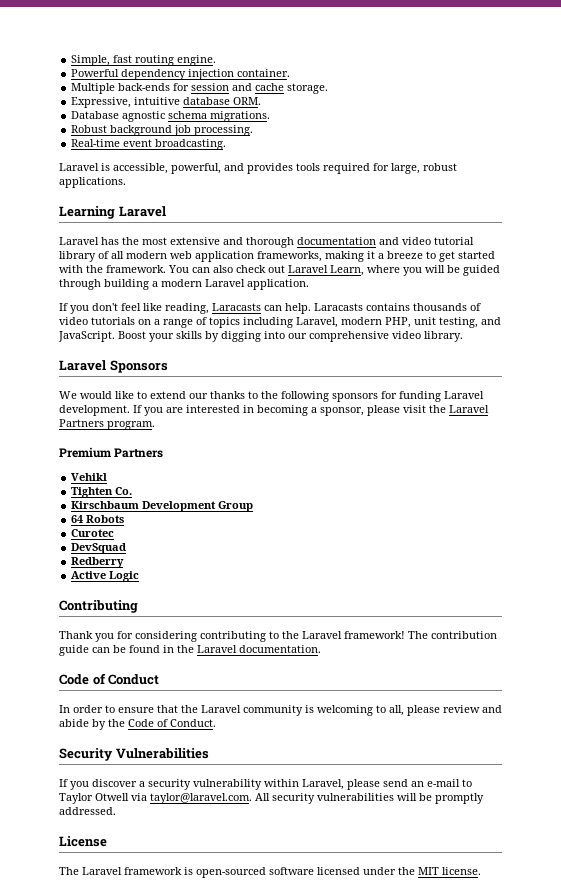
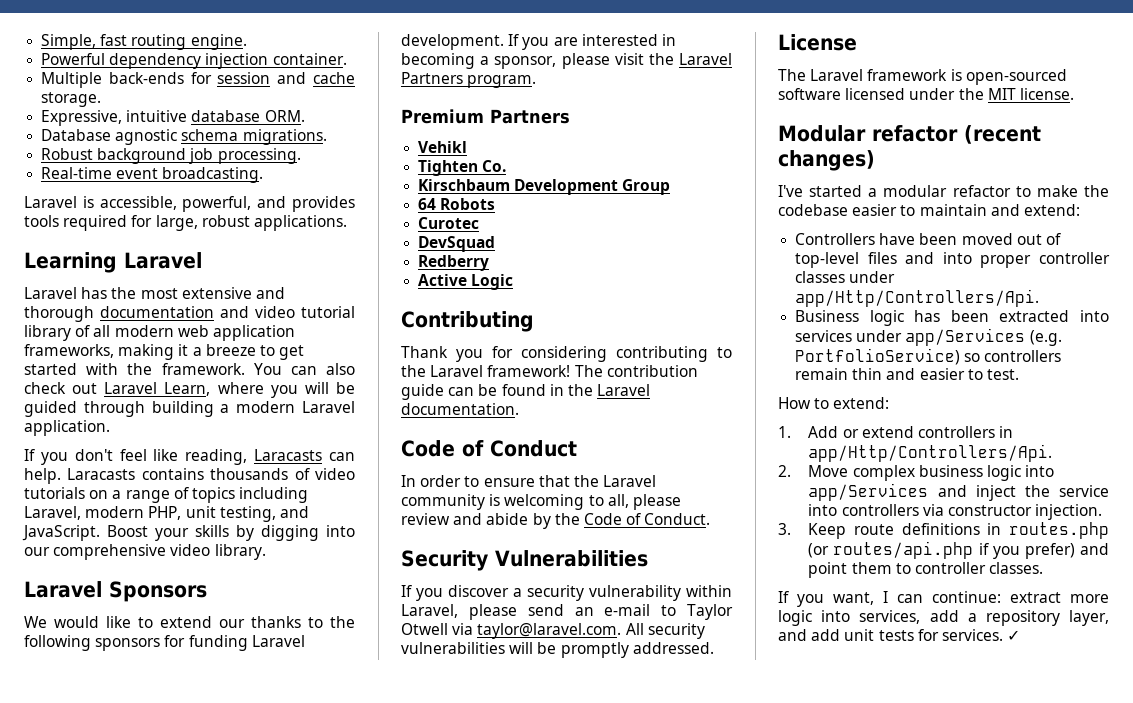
+ Modular refactor (recent changes)
+ I've started a modular refactor to make the codebase easier to maintain and extend:
+ Controllers have been moved out of top-level files and into proper controller classes under app/Http/Controllers/Api.
+ Business logic has been extracted into services under app/Services (e.g. PortfolioService) so controllers remain thin and easier to test.
+ How to extend:
+ 1. Add or extend controllers in app/Http/Controllers/Api.
+ 2. Move complex business logic into app/Services and inject the service into controllers via constructor injection.
+ 3. Keep route definitions in routes.php (or routes/api.php if you prefer) and point them to controller classes.
+ If you want, I can continue: extract more logic into services, add a repository layer, and add unit tests for services. ✓

